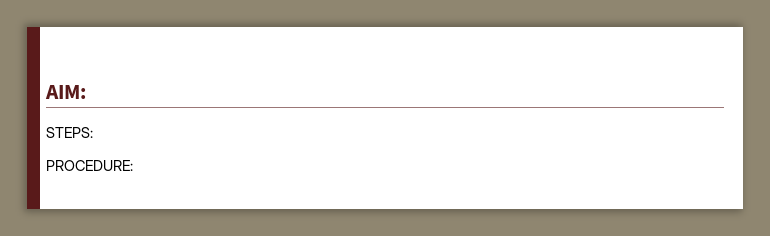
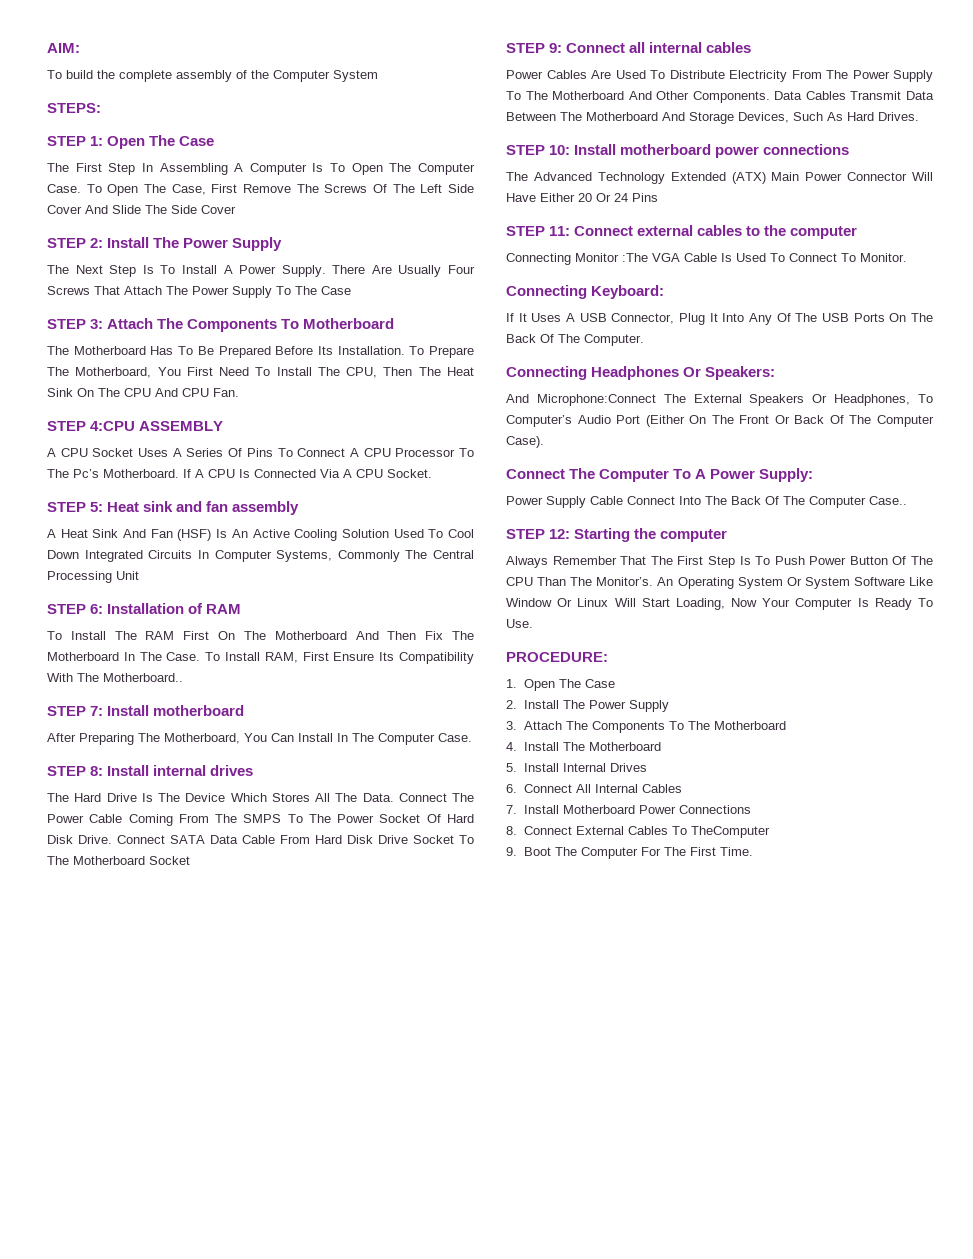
+ To build the complete assembly of the Computer System
  STEPS:
+ STEP 1: Open The Case
+ The First Step In Assembling A Computer Is To Open The Computer Case. To Open The Case, First Remove The Screws Of The Left Side Cover And Slide The Side Cover
+ STEP 2: Install The Power Supply
+ The Next Step Is To Install A Power Supply. There Are Usually Four Screws That Attach The Power Supply To The Case
+ STEP 3: Attach The Components To Motherboard
+ The Motherboard Has To Be Prepared Before Its Installation. To Prepare The Motherboard, You First Need To Install The CPU, Then The Heat Sink On The CPU And CPU Fan.
+ STEP 4:CPU ASSEMBLY
+ A CPU Socket Uses A Series Of Pins To Connect A CPU Processor To The Pc’s Motherboard. If A CPU Is Connected Via A CPU Socket.
+ STEP 5: Heat sink and fan assembly
+ A Heat Sink And Fan (HSF) Is An Active Cooling Solution Used To Cool Down Integrated Circuits In Computer Systems, Commonly The Central Processing Unit
+ STEP 6: Installation of RAM
+ To Install The RAM First On The Motherboard And Then Fix The Motherboard In The Case. To Install RAM, First Ensure Its Compatibility With The Motherboard..
+ STEP 7: Install motherboard
+ After Preparing The Motherboard, You Can Install In The Computer Case.
+ STEP 8: Install internal drives
+ The Hard Drive Is The Device Which Stores All The Data. Connect The Power Cable Coming From The SMPS To The Power Socket Of Hard Disk Drive. Connect SATA Data Cable From Hard Disk Drive Socket To The Motherboard Socket
+ STEP 9: Connect all internal cables
+ Power Cables Are Used To Distribute Electricity From The Power Supply To The Motherboard And Other Components. Data Cables Transmit Data Between The Motherboard And Storage Devices, Such As Hard Drives.
+ STEP 10: Install motherboard power connections
+ The Advanced Technology Extended (ATX) Main Power Connector Will Have Either 20 Or 24 Pins
+ STEP 11: Connect external cables to the computer
+ Connecting Monitor :The VGA Cable Is Used To Connect To Monitor.
+ Connecting Keyboard:
+ If It Uses A USB Connector, Plug It Into Any Of The USB Ports On The Back Of The Computer.
+ Connecting Headphones Or Speakers:
+ And Microphone:Connect The External Speakers Or Headphones, To Computer’s Audio Port (Either On The Front Or Back Of The Computer Case).
+ Connect The Computer To A Power Supply:
+ Power Supply Cable Connect Into The Back Of The Computer Case..
+ STEP 12: Starting the computer
+ Always Remember That The First Step Is To Push Power Button Of The CPU Than The Monitor’s. An Operating System Or System Software Like Window Or Linux Will Start Loading, Now Your Computer Is Ready To Use.
  PROCEDURE:
+ 1. Open The Case
+ 2. Install The Power Supply
+ 3. Attach The Components To The Motherboard
+ 4. Install The Motherboard
+ 5. Install Internal Drives
+ 6. Connect All Internal Cables
+ 7. Install Motherboard Power Connections
+ 8. Connect External Cables To TheComputer
+ 9. Boot The Computer For The First Time.

